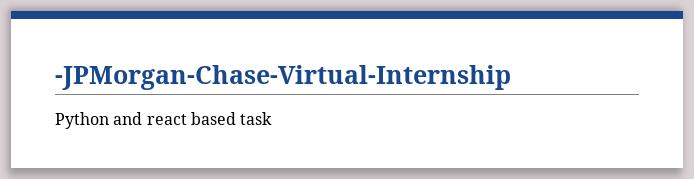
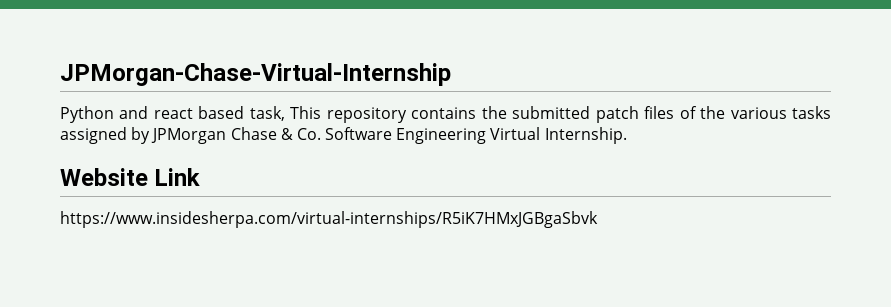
- -JPMorgan-Chase-Virtual-Internship
+ JPMorgan-Chase-Virtual-Internship
- Python and react based task
+ Python and react based task, This repository contains the submitted patch files of the various tasks assigned by JPMorgan Chase & Co. Software Engineering Virtual Internship.
+ Website Link
+ https://www.insidesherpa.com/virtual-internships/R5iK7HMxJGBgaSbvk

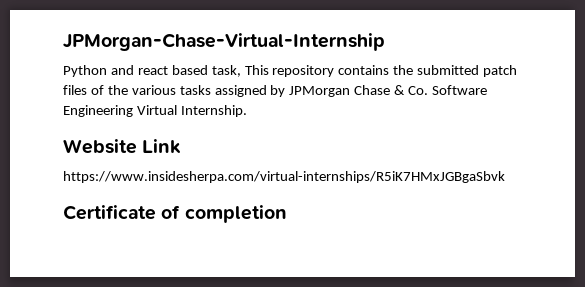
+ Certificate of completion

